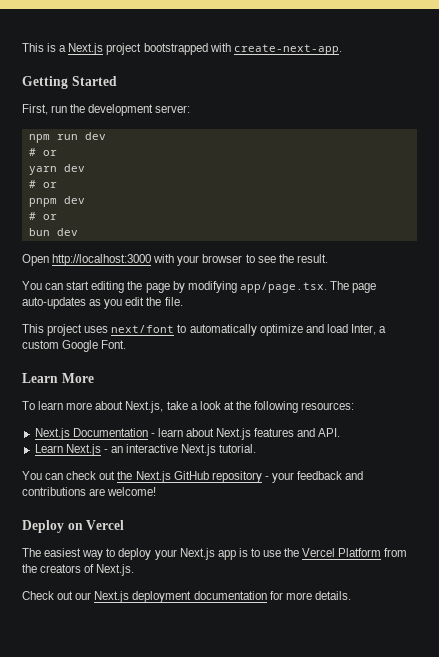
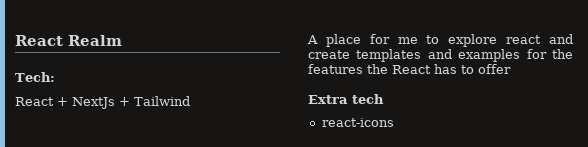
- This is a Next.js project bootstrapped with create-next-app.
- Getting Started
- First, run the development server:
- npm run dev
- # or
- yarn dev
- # or
- pnpm dev
- # or
- bun dev
- Open http://localhost:3000 with your browser to see the result.
- You can start editing the page by modifying app/page.tsx. The page auto-updates as you edit the file.
- This project uses next/font to automatically optimize and load Inter, a custom Google Font.
- Learn More
- To learn more about Next.js, take a look at the following resources:
- Next.js Documentation - learn about Next.js features and API.
- Learn Next.js - an interactive Next.js tutorial.
- You can check out the Next.js GitHub repository - your feedback and contributions are welcome!
- Deploy on Vercel
- The easiest way to deploy your Next.js app is to use the Vercel Platform from the creators of Next.js.
- Check out our Next.js deployment documentation for more details.
+ React Realm
+ Tech:
+ React + NextJs + Tailwind
+ A place for me to explore react and create templates and examples for the features the React has to offer
+ Extra tech
+ react-icons

